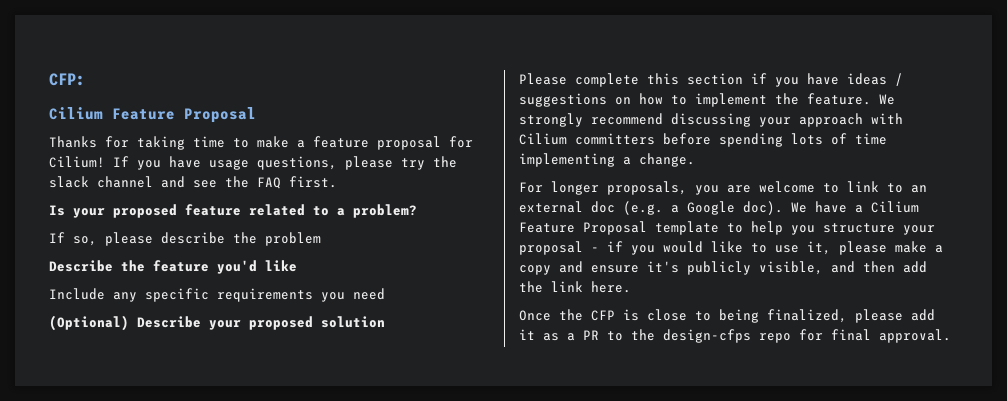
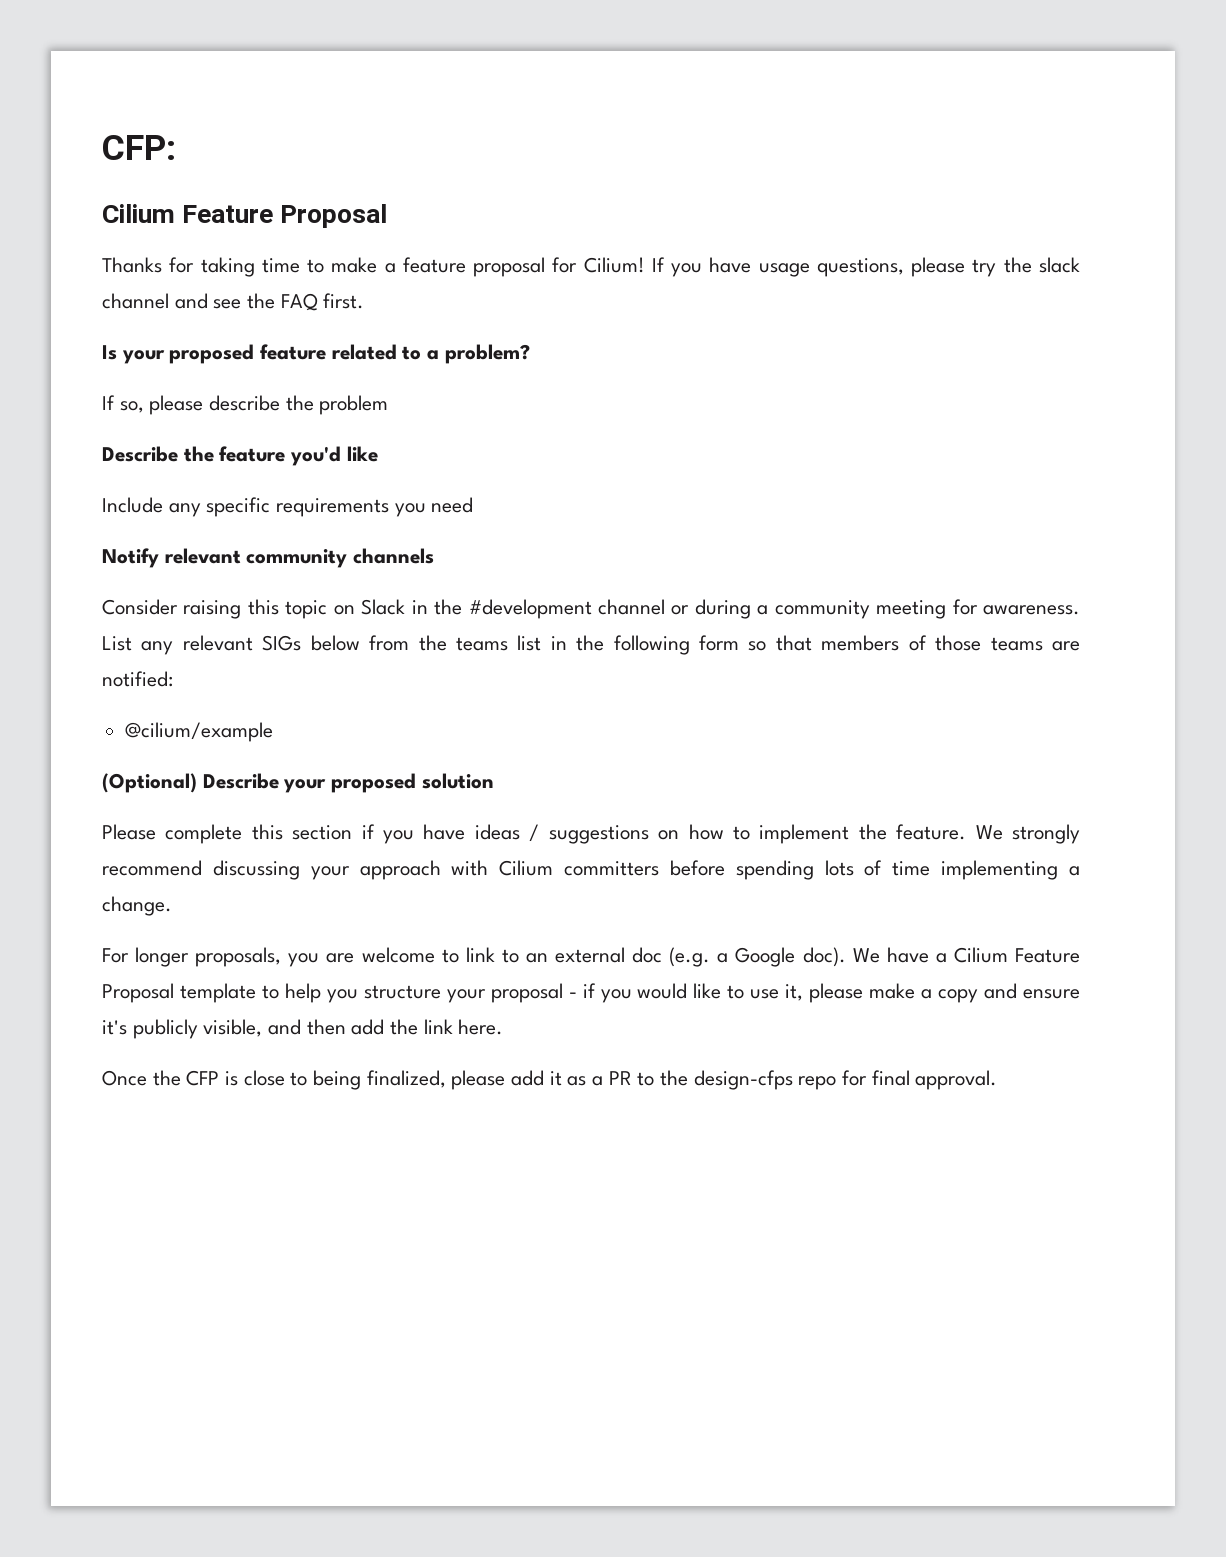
+ Notify relevant community channels
+ Consider raising this topic on Slack in the #development channel or during a community meeting for awareness. List any relevant SIGs below from the teams list in the following form so that members of those teams are notified:
+ @cilium/example

